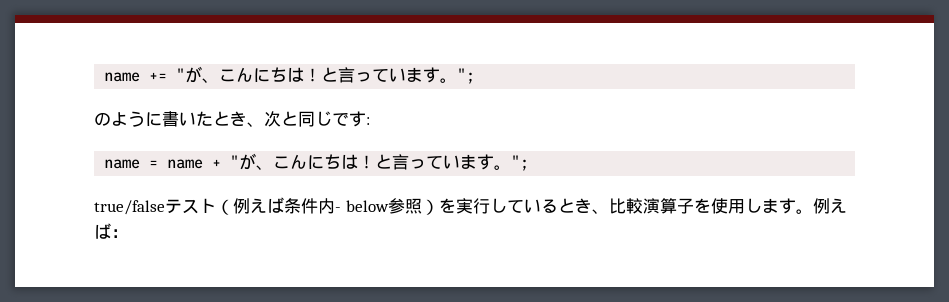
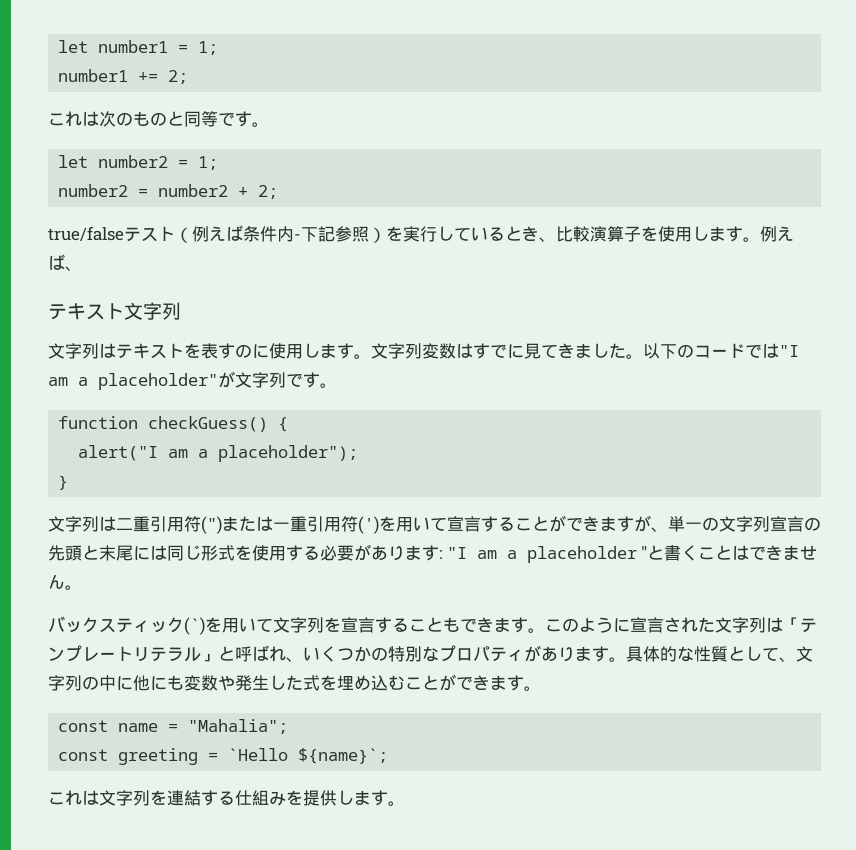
- name += "が、こんにちは！と言っています。";
- のように書いたとき、次と同じです:
- name = name + "が、こんにちは！と言っています。";
+ let number1 = 1;
+ number1 += 2;
+ これは次のものと同等です。
+ let number2 = 1;
+ number2 = number2 + 2;
- true/falseテスト（例えば条件内- below参照）を実行しているとき、比較演算子を使用します。
+ true/falseテスト（例えば条件内-下記参照）を実行しているとき、比較演算子を使用します。
- 例えば：
+ 例えば、
+ テキスト文字列
+ 文字列はテキストを表すのに使用します。文字列変数はすでに見てきました。以下のコードでは"I am a placeholder"が文字列です。
+ function checkGuess() {
+ alert("I am a placeholder");
+ }
+ 文字列は二重引用符(")または一重引用符(')を用いて宣言することができますが、単一の文字列宣言の先頭と末尾には同じ形式を使用する必要があります: "I am a placeholder "と書くことはできません。
+ バックスティック(`)を用いて文字列を宣言することもできます。このように宣言された文字列は「テンプレートリテラル」と呼ばれ、いくつかの特別なプロパティがあります。具体的な性質として、文字列の中に他にも変数や発生した式を埋め込むことができます。
+ const name = "Mahalia";
+ const greeting = `Hello ${name}`;
+ これは文字列を連結する仕組みを提供します。

